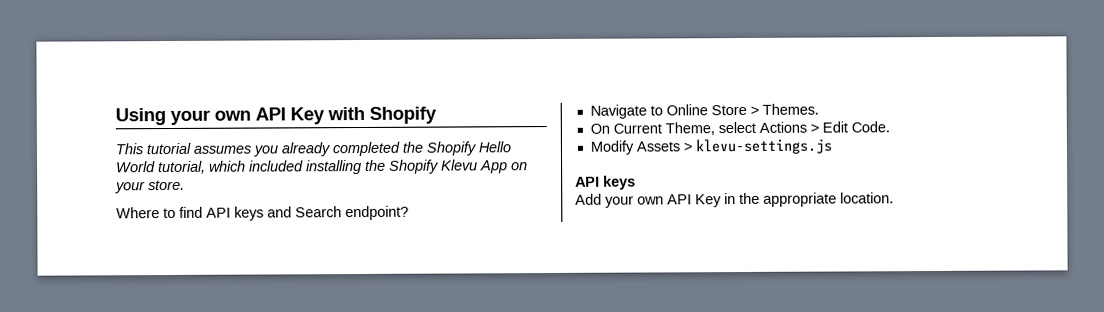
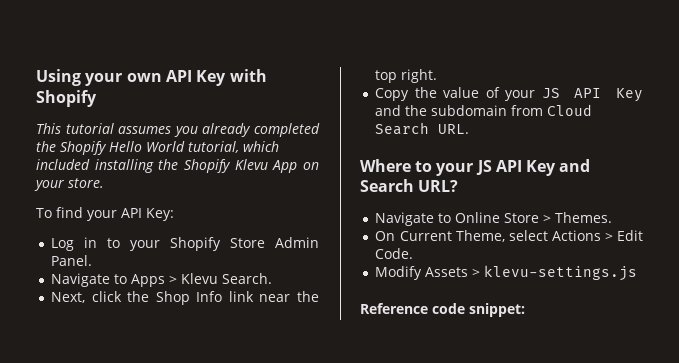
- Where to find API keys and Search endpoint?
+ To find your API Key:
+ Log in to your Shopify Store Admin Panel.
+ Navigate to Apps > Klevu Search.
+ Next, click the Shop Info link near the top right.
+ Copy the value of your JS API Key and the subdomain from Cloud Search URL.
+ Where to your JS API Key and Search URL?
  Modify Assets > klevu-settings.js
- API keys
- Add your own API Key in the appropriate location.
+ Reference code snippet:

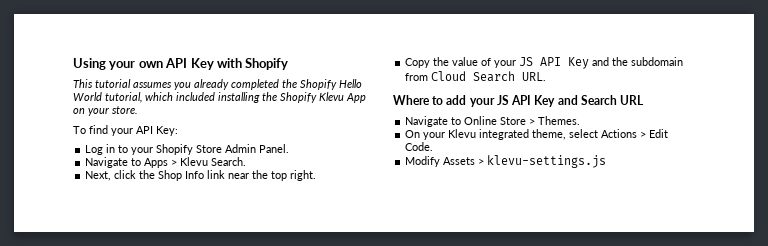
- Where to your JS API Key and Search URL?
+ Where to add your JS API Key and Search URL
- On Current Theme, select Actions > Edit Code.
+ On your Klevu integrated theme, select Actions > Edit Code.
- Reference code snippet:

